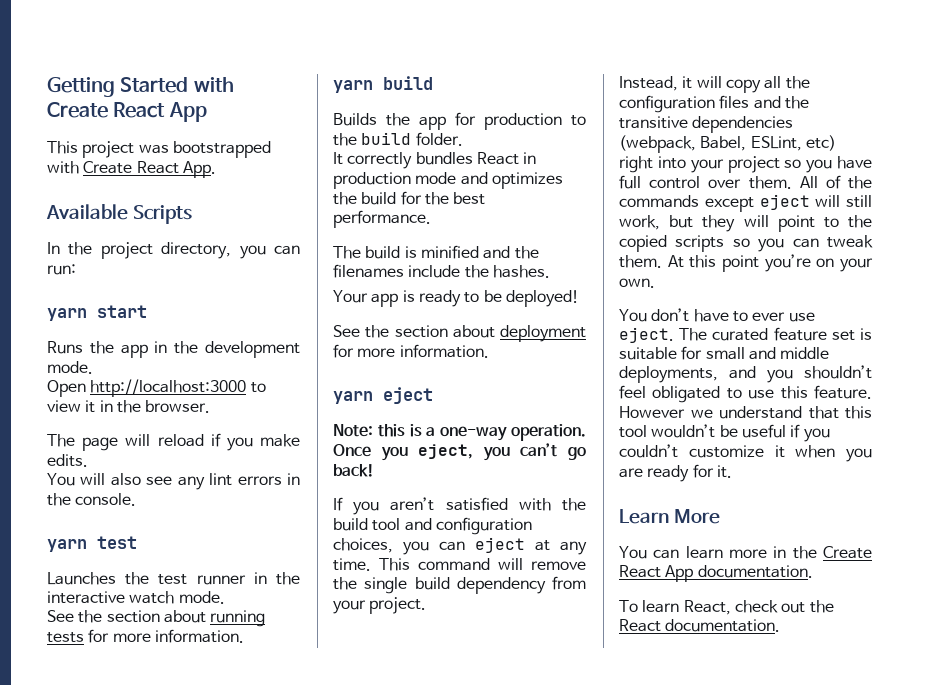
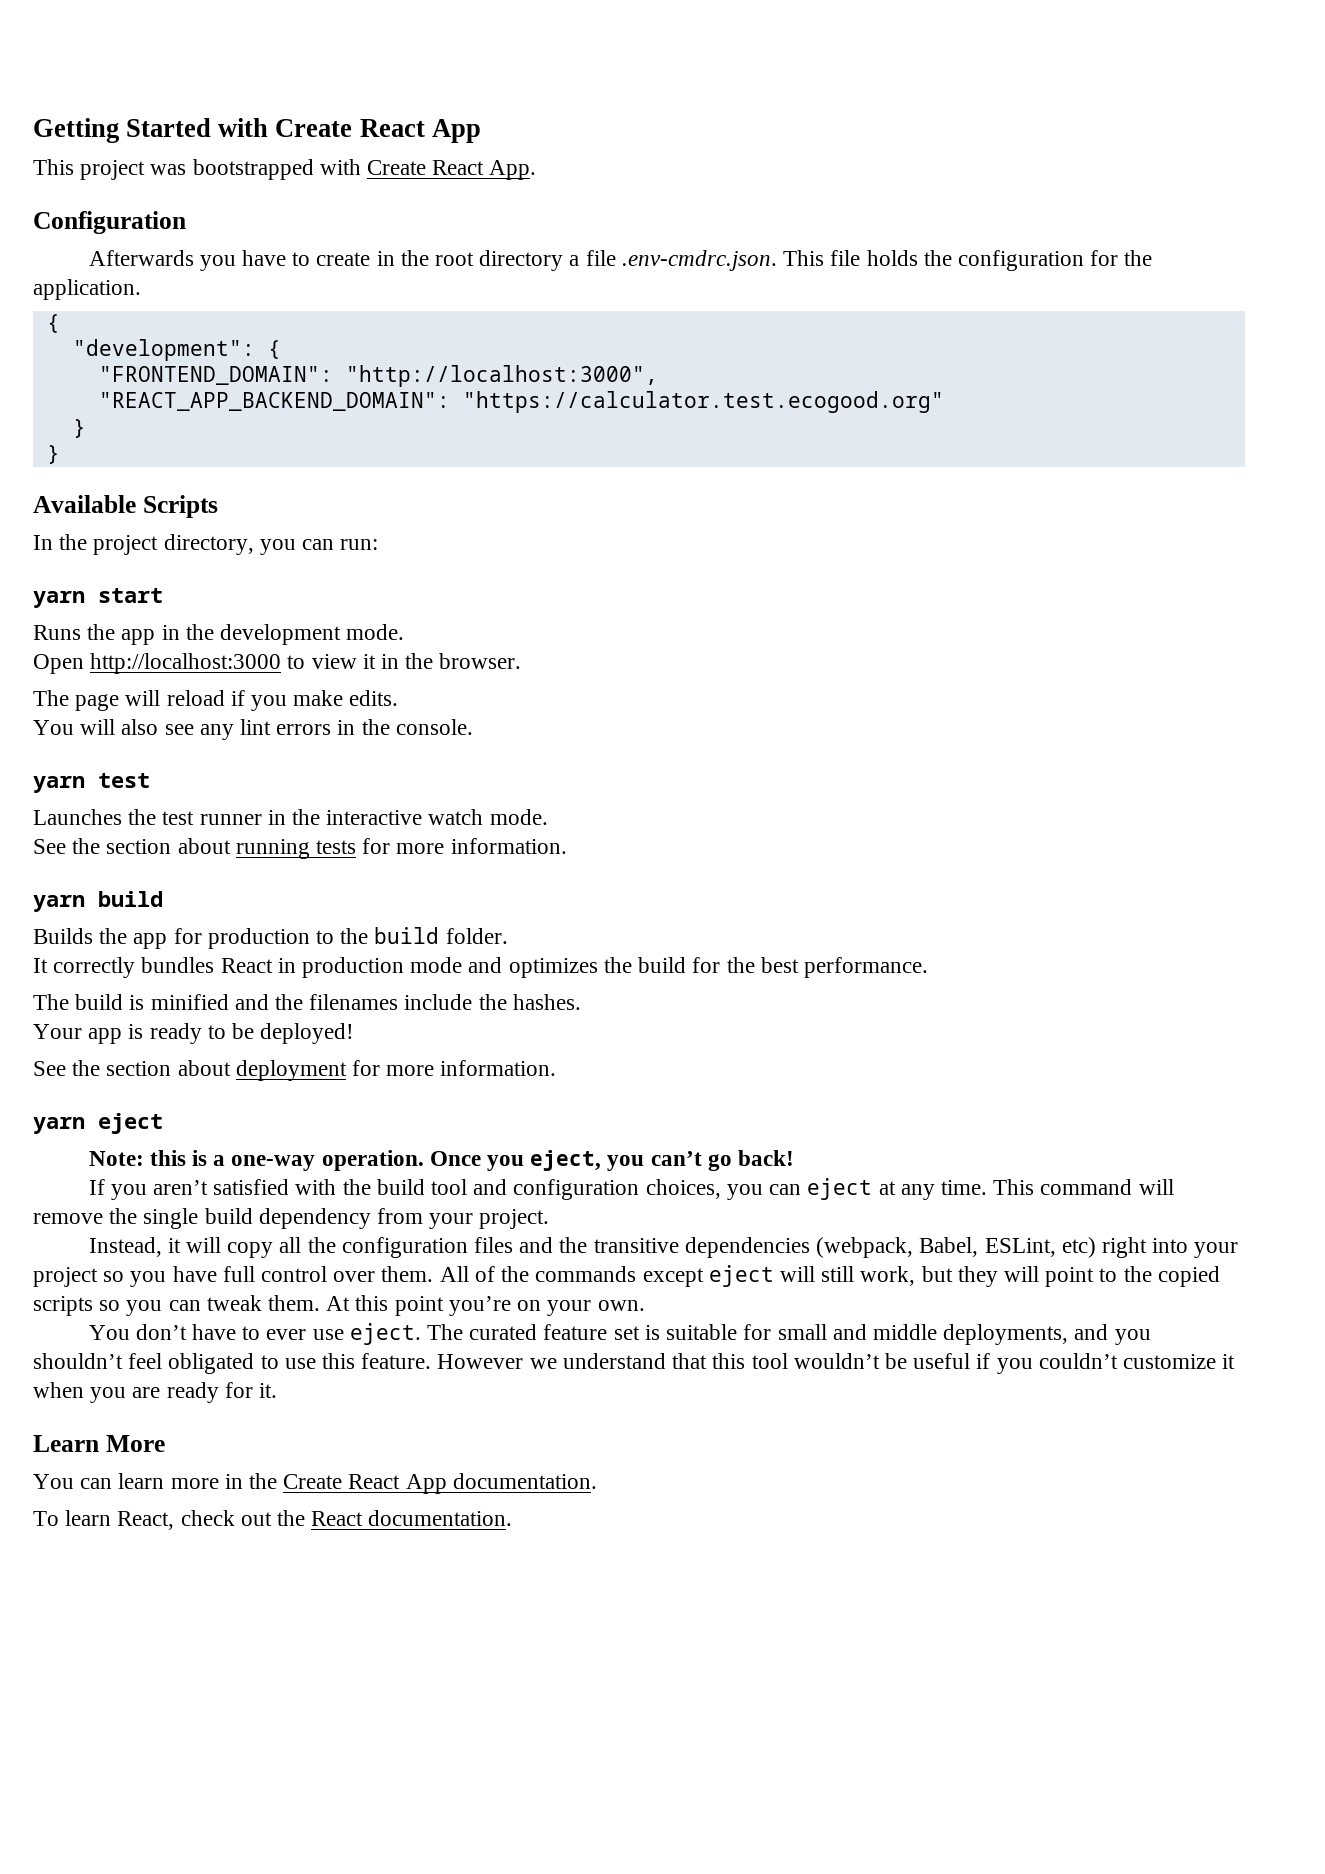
+ Configuration
+ Afterwards you have to create in the root directory a file .env-cmdrc.json. This file holds the configuration for the application.
+ {
+ "development": {
+ "FRONTEND_DOMAIN": "http://localhost:3000",
+ "REACT_APP_BACKEND_DOMAIN": "https://calculator.test.ecogood.org"
+ }
+ }

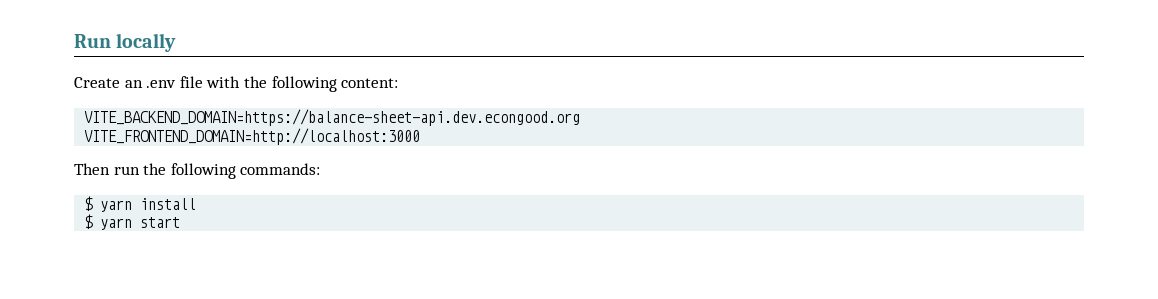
- Getting Started with Create React App
- This project was bootstrapped with Create React App.
- Configuration
- Afterwards you have to create in the root directory a file .env-cmdrc.json. This file holds the configuration for the application.
- {
- "development": {
- "FRONTEND_DOMAIN": "http://localhost:3000",
- "REACT_APP_BACKEND_DOMAIN": "https://calculator.test.ecogood.org"
- }
- }
- Available Scripts
- In the project directory, you can run:
- yarn start
- Runs the app in the development mode.
- Open http://localhost:3000 to view it in the browser.
- The page will reload if you make edits.
- You will also see any lint errors in the console.
- yarn test
- Launches the test runner in the interactive watch mode.
- See the section about running tests for more information.
- yarn build
- Builds the app for production to the build folder.
- It correctly bundles React in production mode and optimizes the build for the best performance.
- The build is minified and the filenames include the hashes.
- Your app is ready to be deployed!
- See the section about deployment for more information.
- yarn eject
- Note: this is a one-way operation. Once you eject, you can’t go back!
- If you aren’t satisfied with the build tool and configuration choices, you can eject at any time. This command will remove the single build dependency from your project.
- Instead, it will copy all the configuration files and the transitive dependencies (webpack, Babel, ESLint, etc) right into your project so you have full control over them. All of the commands except eject will still work, but they will point to the copied scripts so you can tweak them. At this point you’re on your own.
- You don’t have to ever use eject. The curated feature set is suitable for small and middle deployments, and you shouldn’t feel obligated to use this feature. However we understand that this tool wouldn’t be useful if you couldn’t customize it when you are ready for it.
- Learn More
- You can learn more in the Create React App documentation.
- To learn React, check out the React documentation.
+ Run locally
+ Create an .env file with the following content:
+ VITE_BACKEND_DOMAIN=https://balance-sheet-api.dev.econgood.org
+ VITE_FRONTEND_DOMAIN=http://localhost:3000
+ Then run the following commands:
+ $ yarn install
+ $ yarn start

